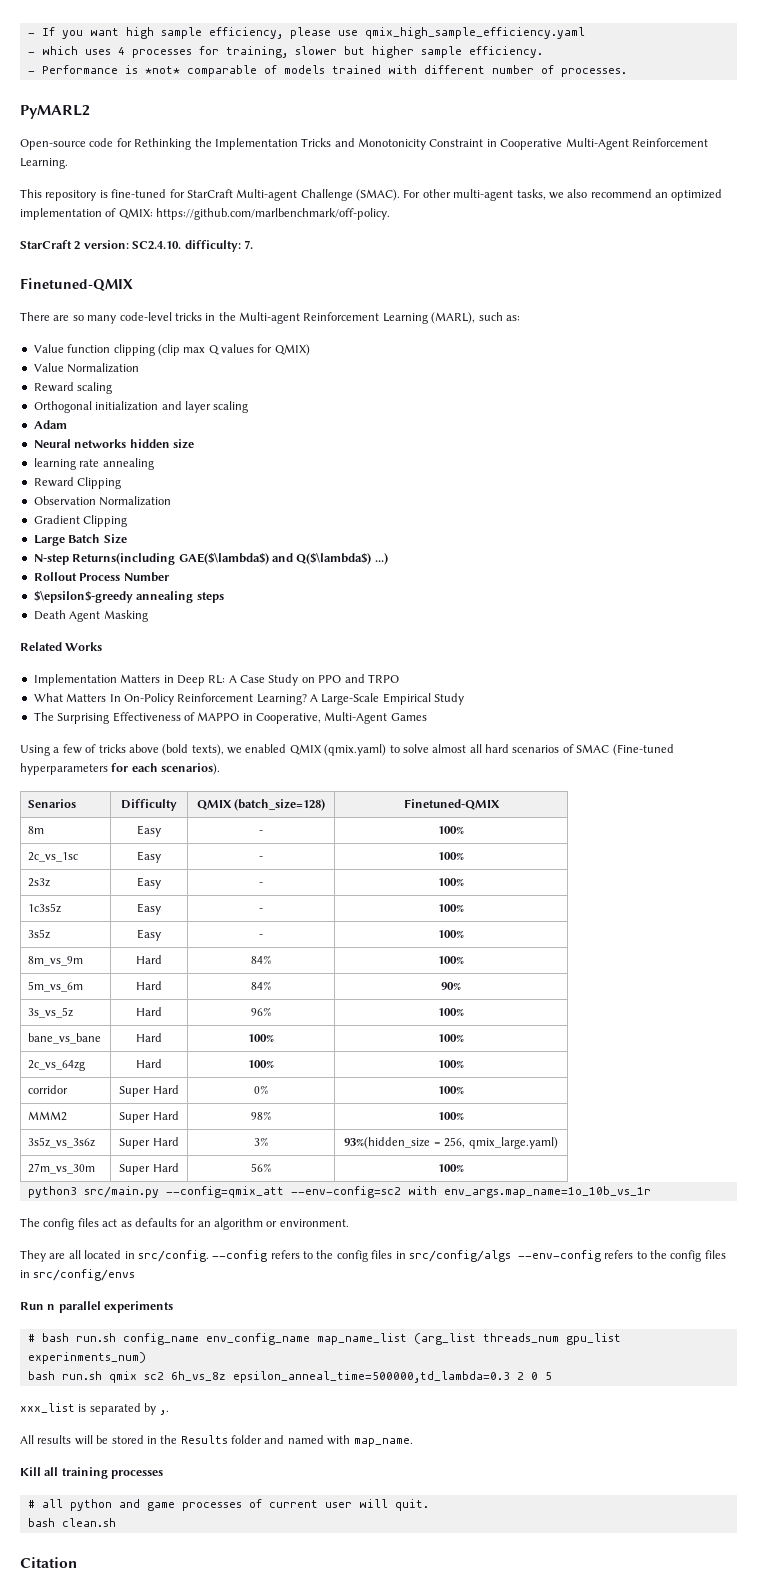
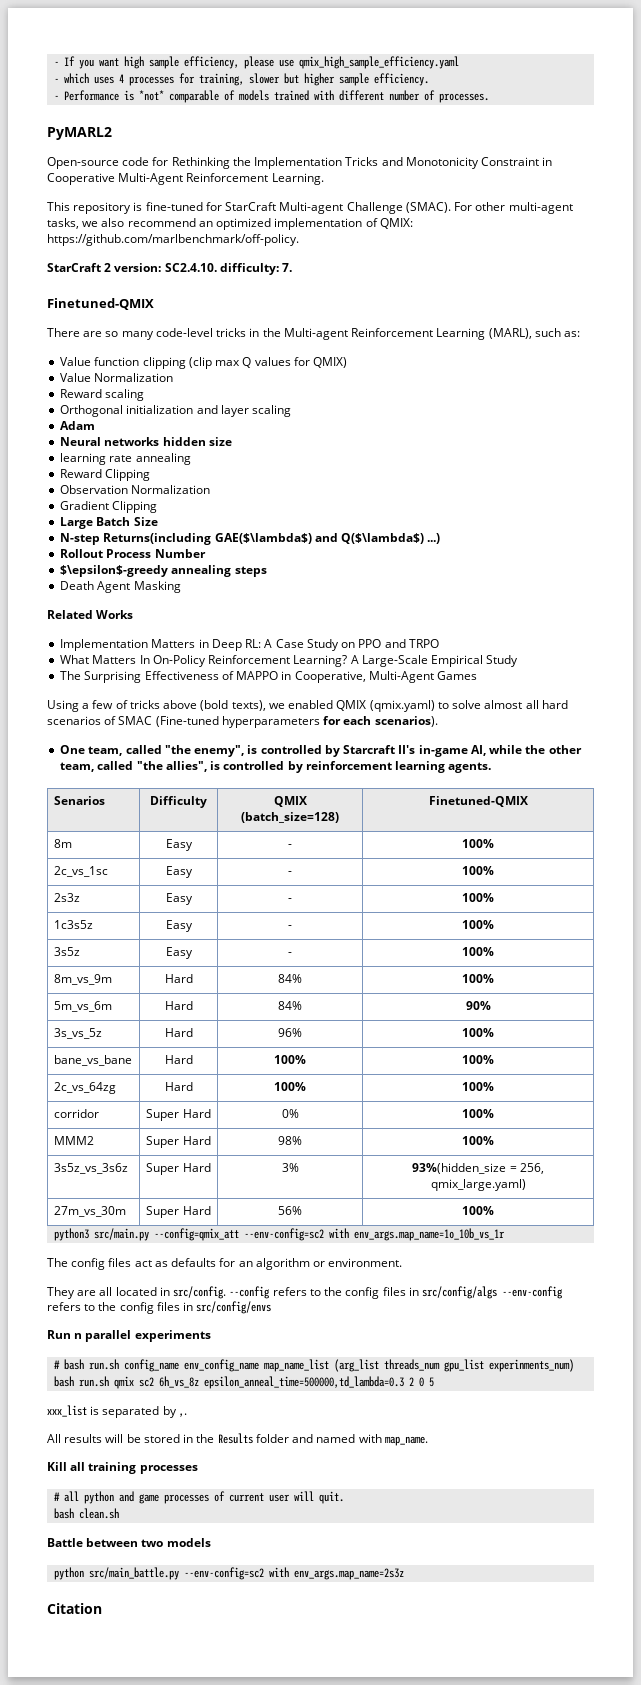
+ One team, called "the enemy", is controlled by Starcraft II's in-game AI, while the other team, called "the allies", is controlled by reinforcement learning agents.
+ Battle between two models
+ python src/main_battle.py --env-config=sc2 with env_args.map_name=2s3z

